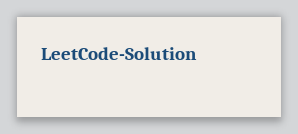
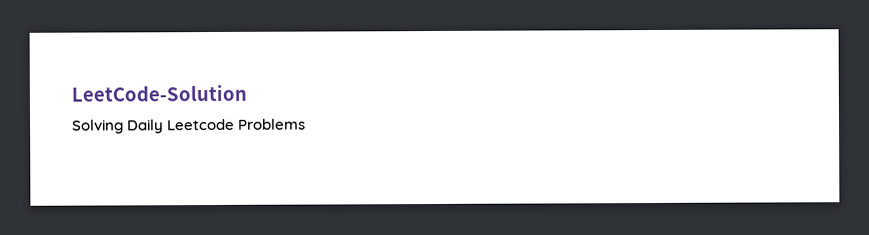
+ Solving Daily Leetcode Problems

